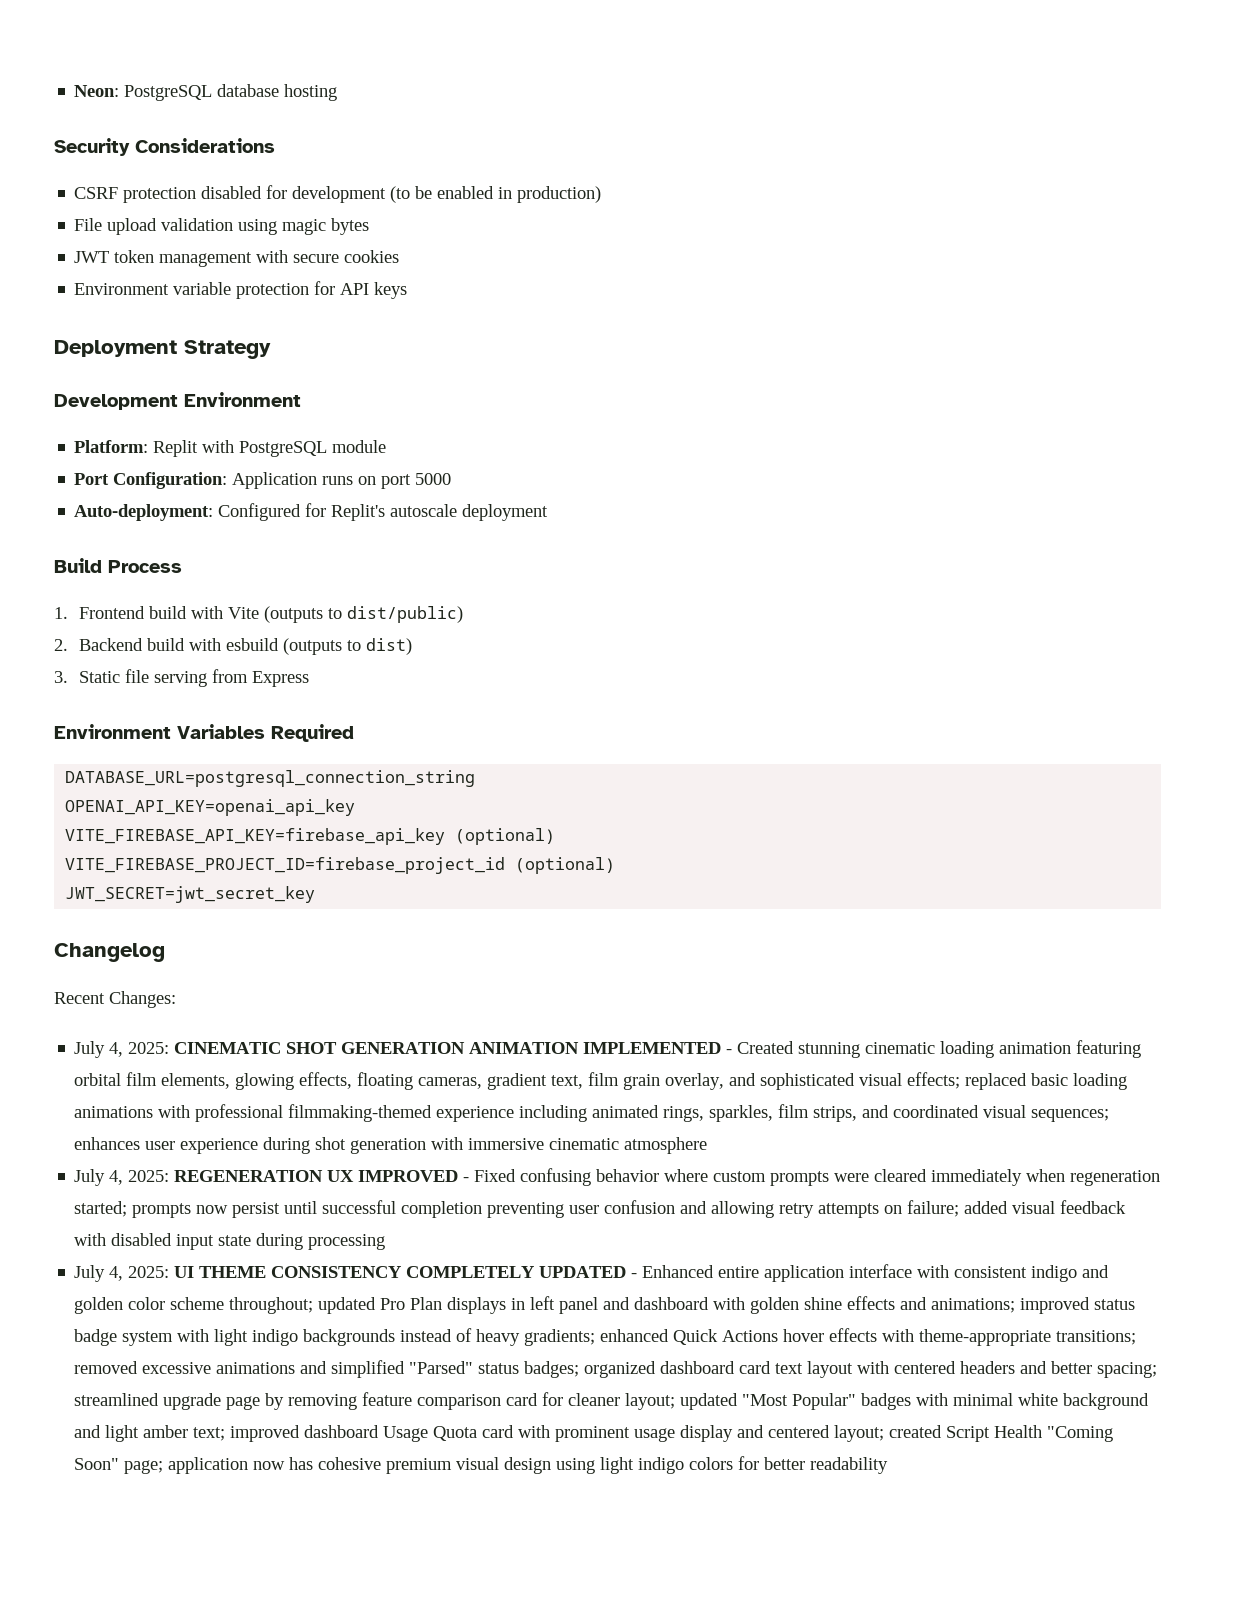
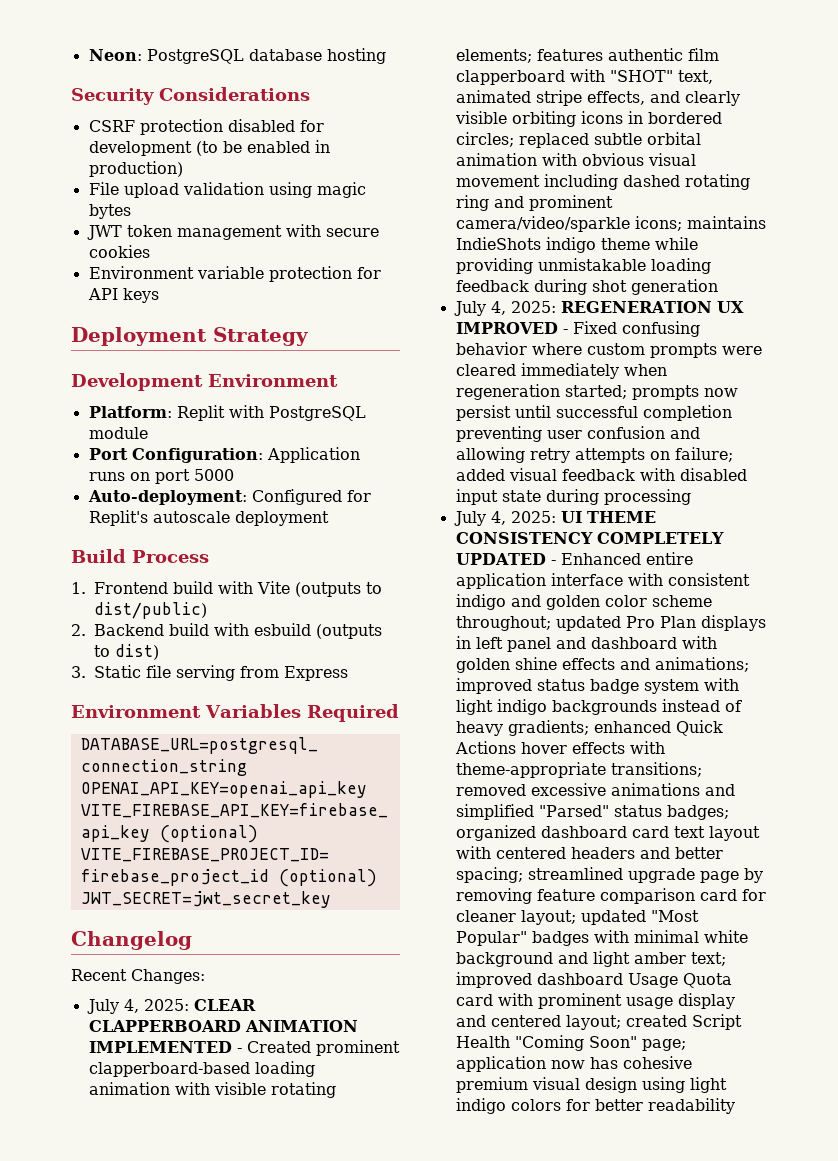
- July 4, 2025: CINEMATIC SHOT GENERATION ANIMATION IMPLEMENTED - Created stunning cinematic loading animation featuring orbital film elements, glowing effects, floating cameras, gradient text, film grain overlay, and sophisticated visual effects; replaced basic loading animations with professional filmmaking-themed experience including animated rings, sparkles, film strips, and coordinated visual sequences; enhances user experience during shot generation with immersive cinematic atmosphere
+ July 4, 2025: CLEAR CLAPPERBOARD ANIMATION IMPLEMENTED - Created prominent clapperboard-based loading animation with visible rotating elements; features authentic film clapperboard with "SHOT" text, animated stripe effects, and clearly visible orbiting icons in bordered circles; replaced subtle orbital animation with obvious visual movement including dashed rotating ring and prominent camera/video/sparkle icons; maintains IndieShots indigo theme while providing unmistakable loading feedback during shot generation

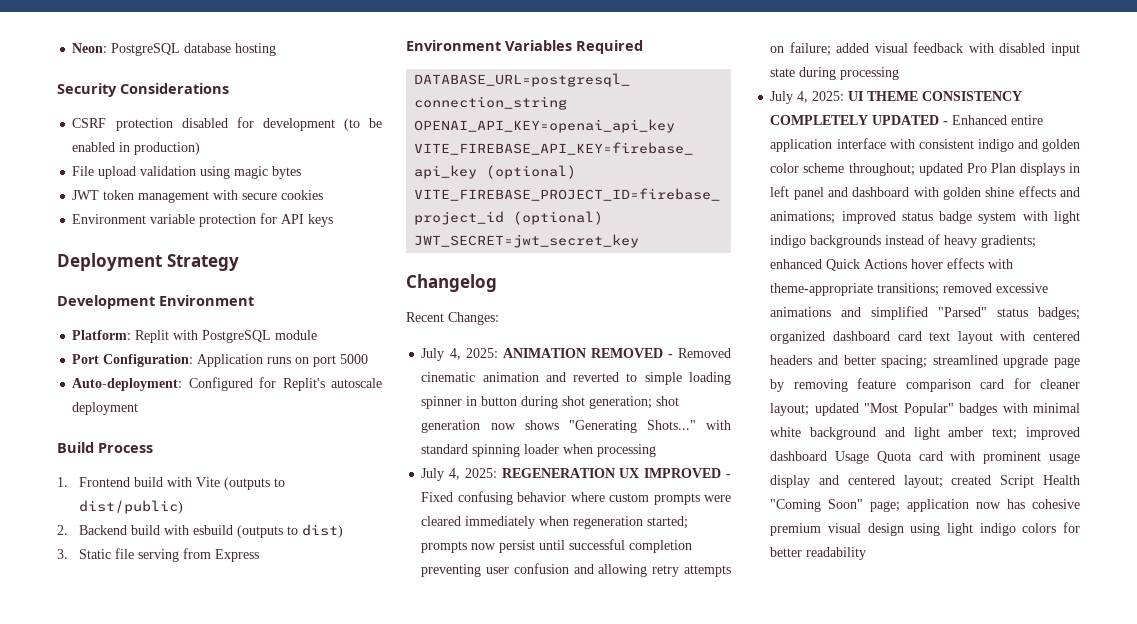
- July 4, 2025: CLEAR CLAPPERBOARD ANIMATION IMPLEMENTED - Created prominent clapperboard-based loading animation with visible rotating elements; features authentic film clapperboard with "SHOT" text, animated stripe effects, and clearly visible orbiting icons in bordered circles; replaced subtle orbital animation with obvious visual movement including dashed rotating ring and prominent camera/video/sparkle icons; maintains IndieShots indigo theme while providing unmistakable loading feedback during shot generation
+ July 4, 2025: ANIMATION REMOVED - Removed cinematic animation and reverted to simple loading spinner in button during shot generation; shot generation now shows "Generating Shots..." with standard spinning loader when processing

